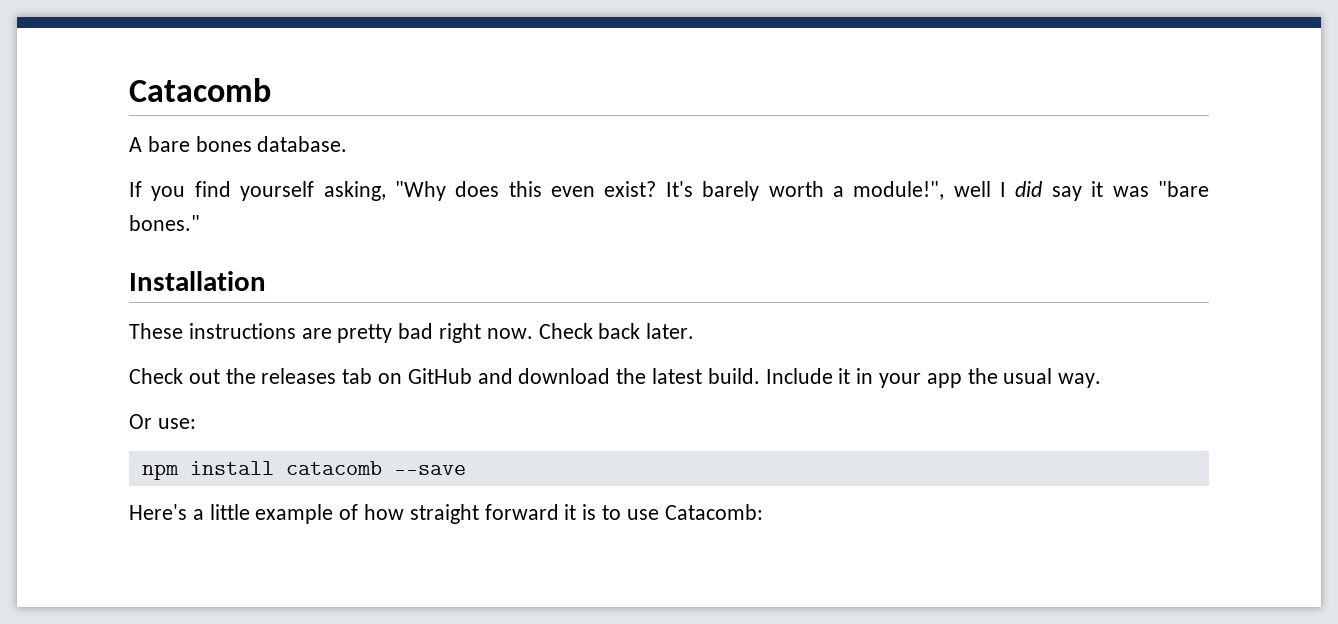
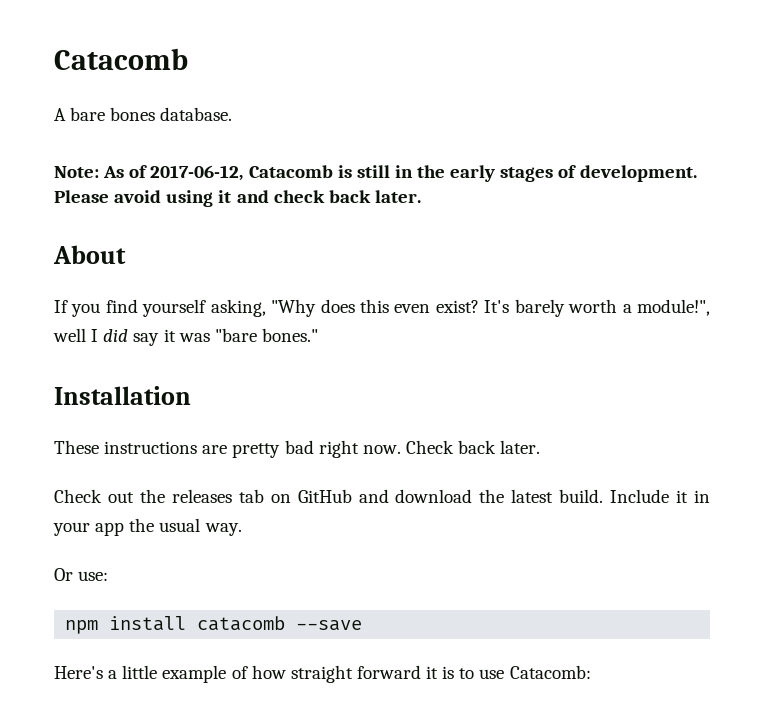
+ Note: As of 2017-06-12, Catacomb is still in the early stages of development. Please avoid using it and check back later.
+ About

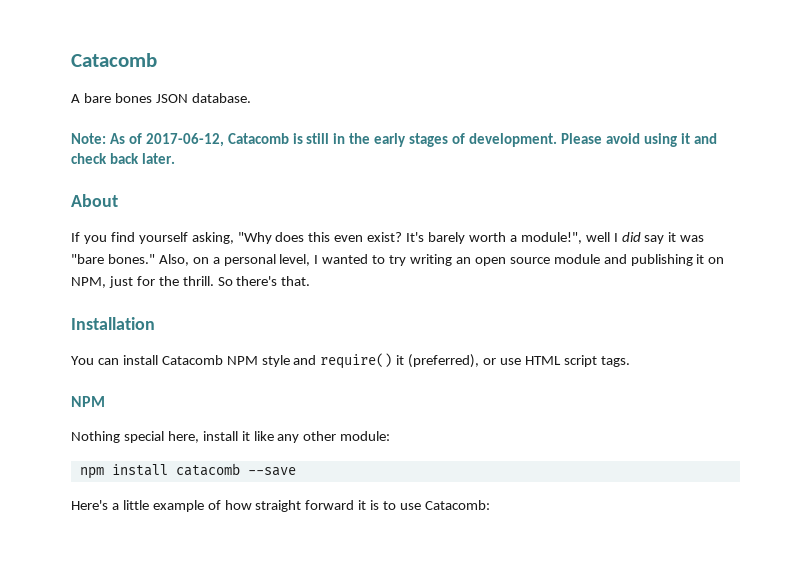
- A bare bones database.
+ A bare bones JSON database.
- It's barely worth a module!", well I did say it was "bare bones."
+ It's barely worth a module!", well I did say it was "bare bones." Also, on a personal level, I wanted to try writing an open source module and publishing it on NPM, just for the thrill. So there's that.
  Installation
- These instructions are pretty bad right now. Check back later.
- Check out the releases tab on GitHub and download the latest build. Include it in your app the usual way.
- Or use:
+ You can install Catacomb NPM style and require() it (preferred), or use HTML script tags.
+ NPM
+ Nothing special here, install it like any other module:

